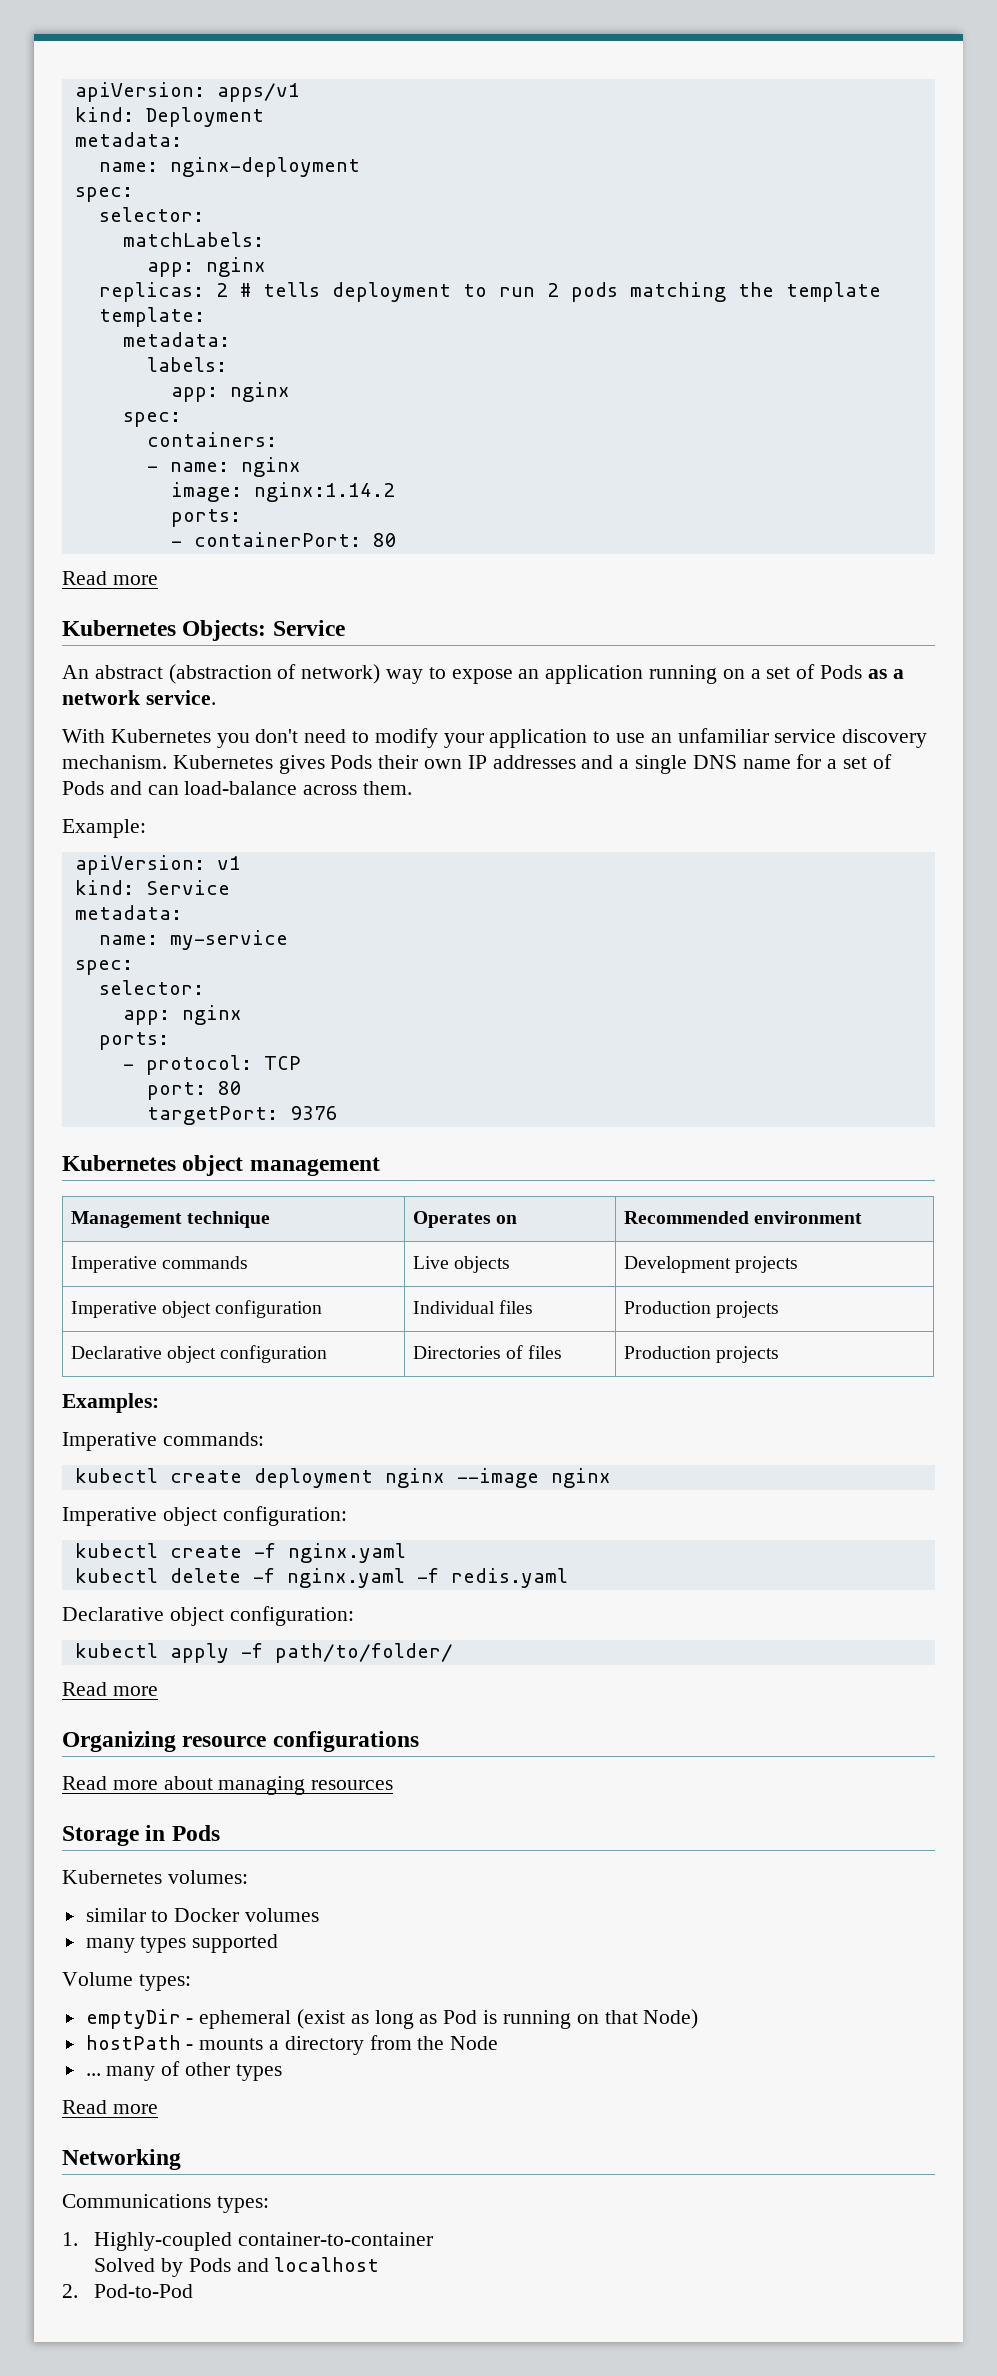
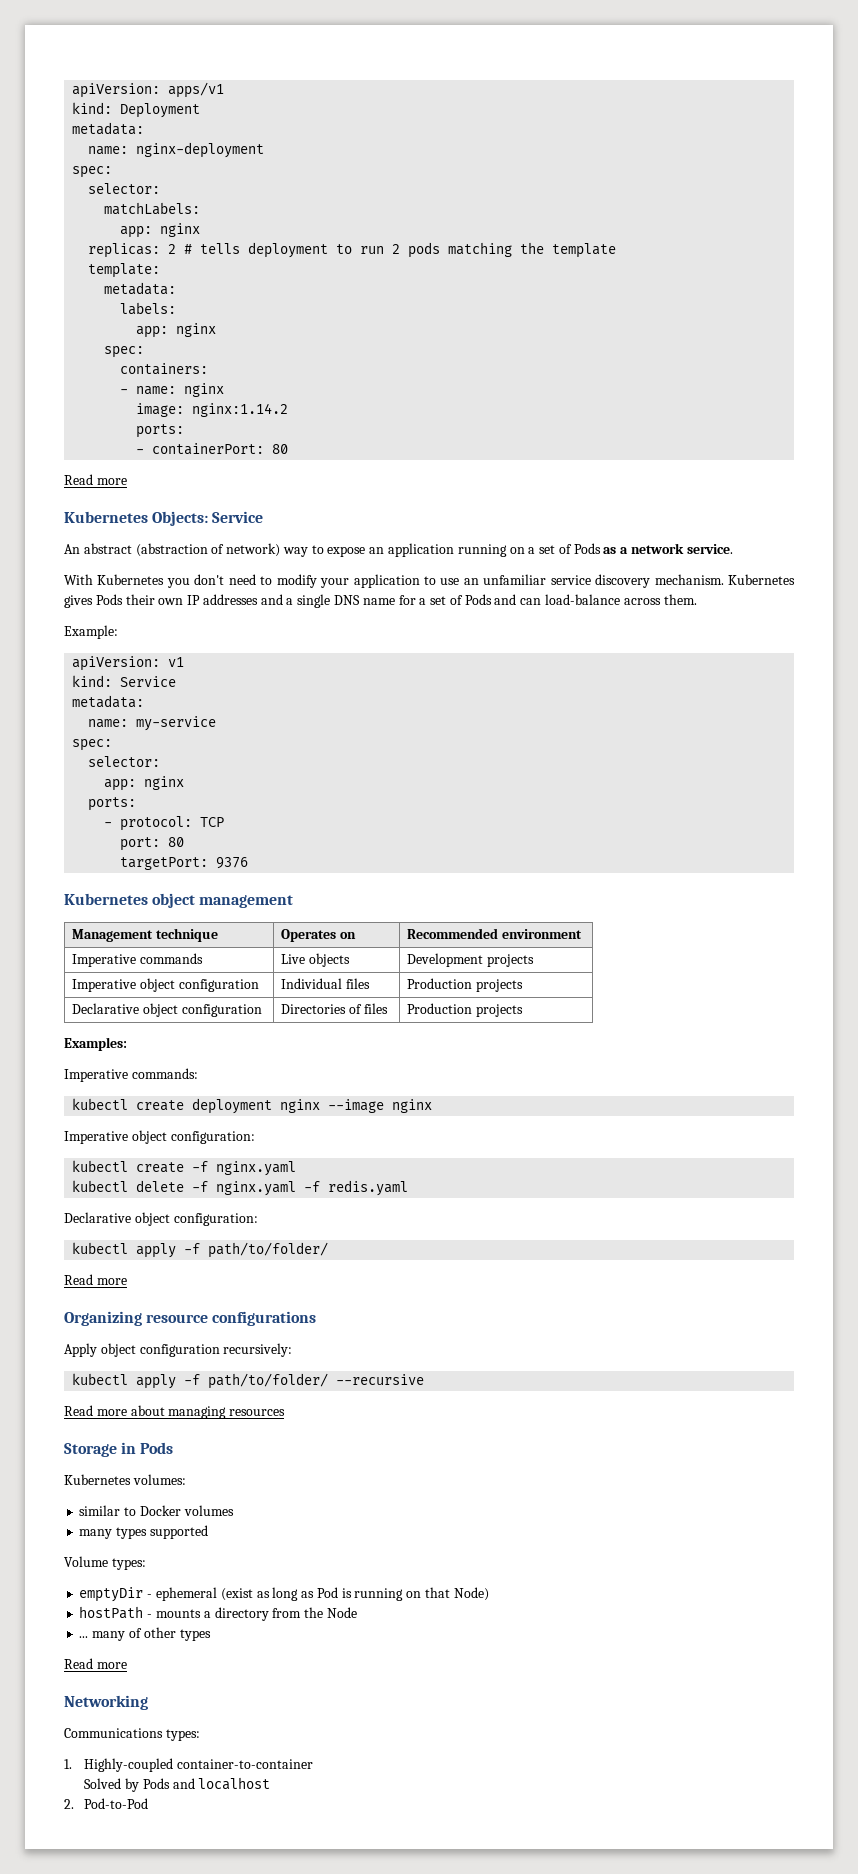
+ Apply object configuration recursively:
+ kubectl apply -f path/to/folder/ --recursive

